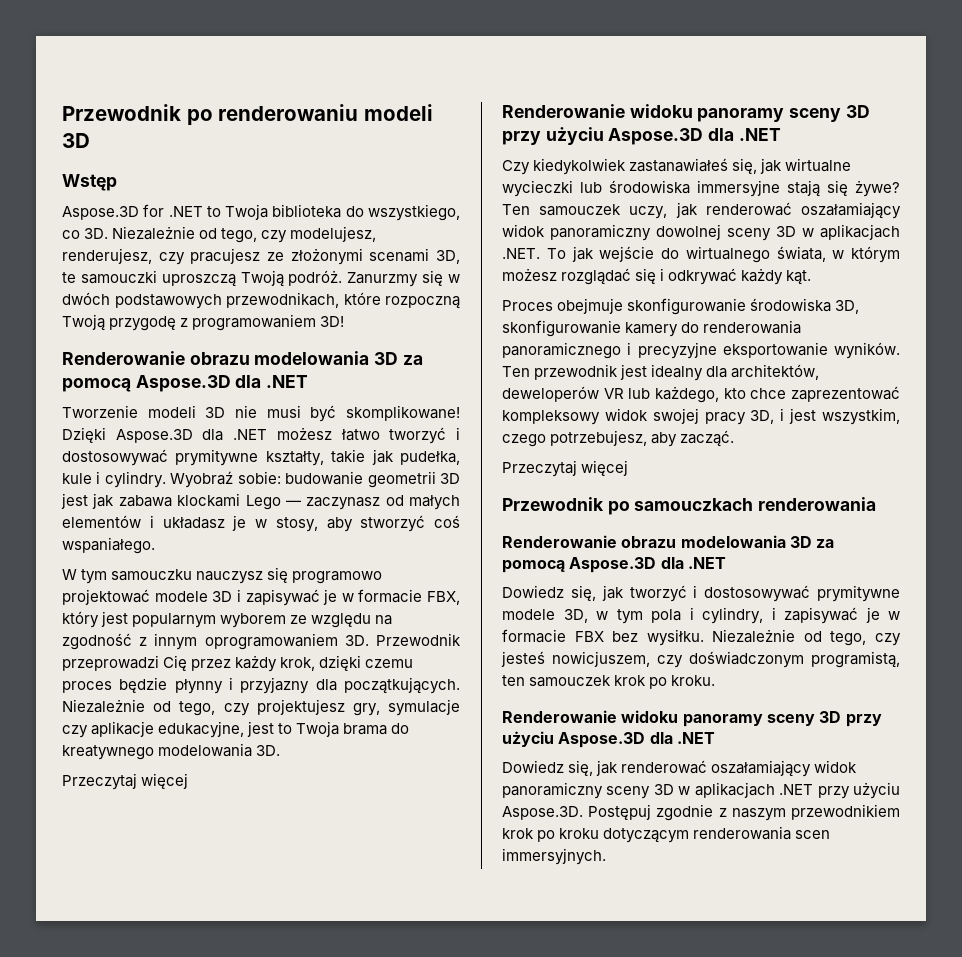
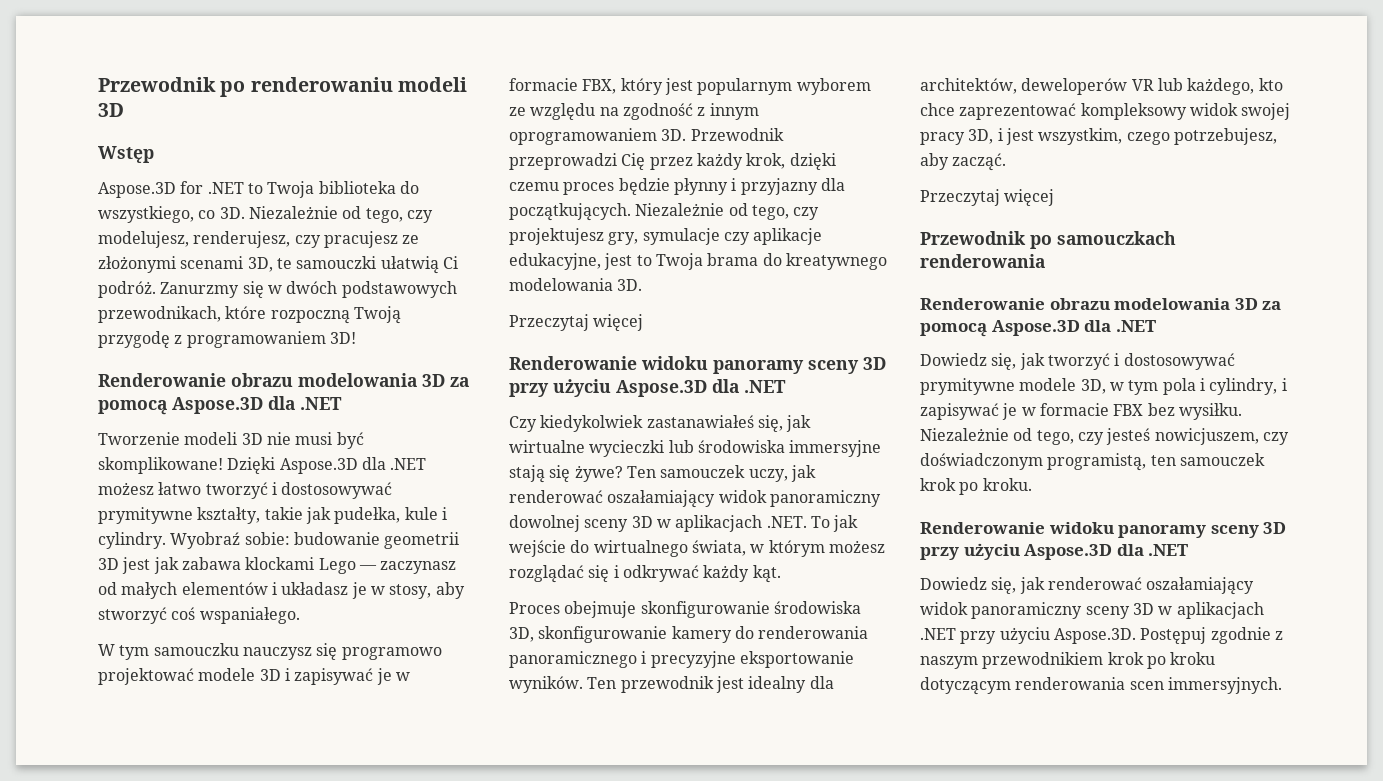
- Niezależnie od tego, czy modelujesz, renderujesz, czy pracujesz ze złożonymi scenami 3D, te samouczki uproszczą Twoją podróż.
+ Niezależnie od tego, czy modelujesz, renderujesz, czy pracujesz ze złożonymi scenami 3D, te samouczki ułatwią Ci podróż.

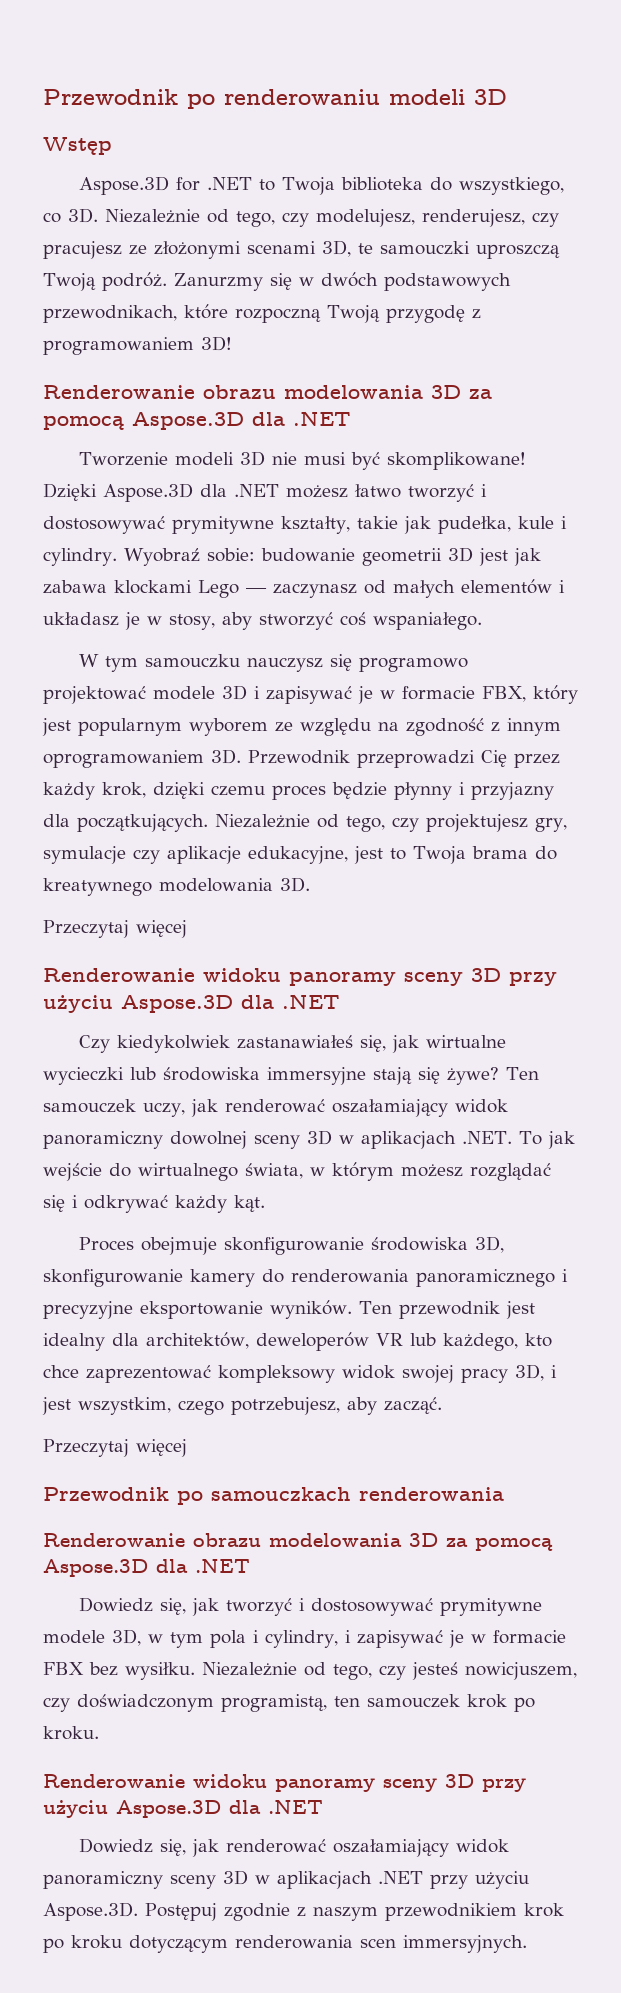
- Niezależnie od tego, czy modelujesz, renderujesz, czy pracujesz ze złożonymi scenami 3D, te samouczki ułatwią Ci podróż.
+ Niezależnie od tego, czy modelujesz, renderujesz, czy pracujesz ze złożonymi scenami 3D, te samouczki uproszczą Twoją podróż.

